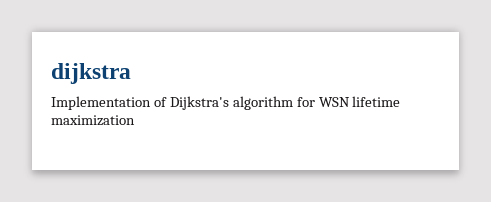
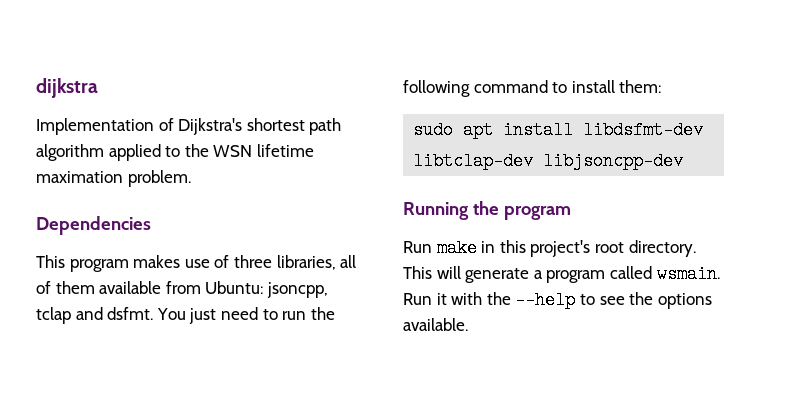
- Implementation of Dijkstra's algorithm for WSN lifetime maximization
+ Implementation of Dijkstra's shortest path algorithm applied to the WSN lifetime maximation problem.
+ Dependencies
+ This program makes use of three libraries, all of them available from Ubuntu: jsoncpp, tclap and dsfmt. You just need to run the following command to install them:
+ sudo apt install libdsfmt-dev libtclap-dev libjsoncpp-dev
+ Running the program
+ Run make in this project's root directory. This will generate a program called wsmain. Run it with the --help to see the options available.

